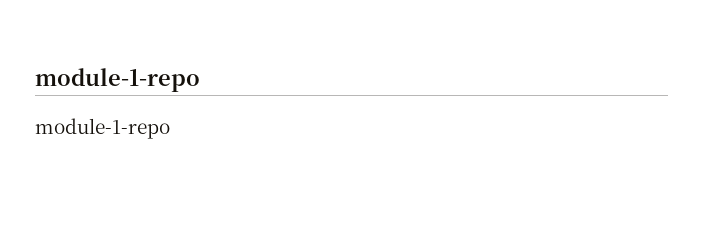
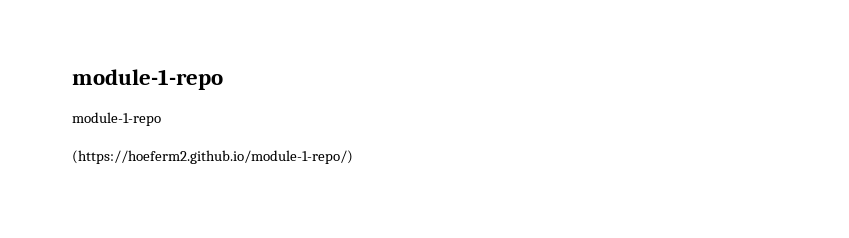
+ (https://hoeferm2.github.io/module-1-repo/)

